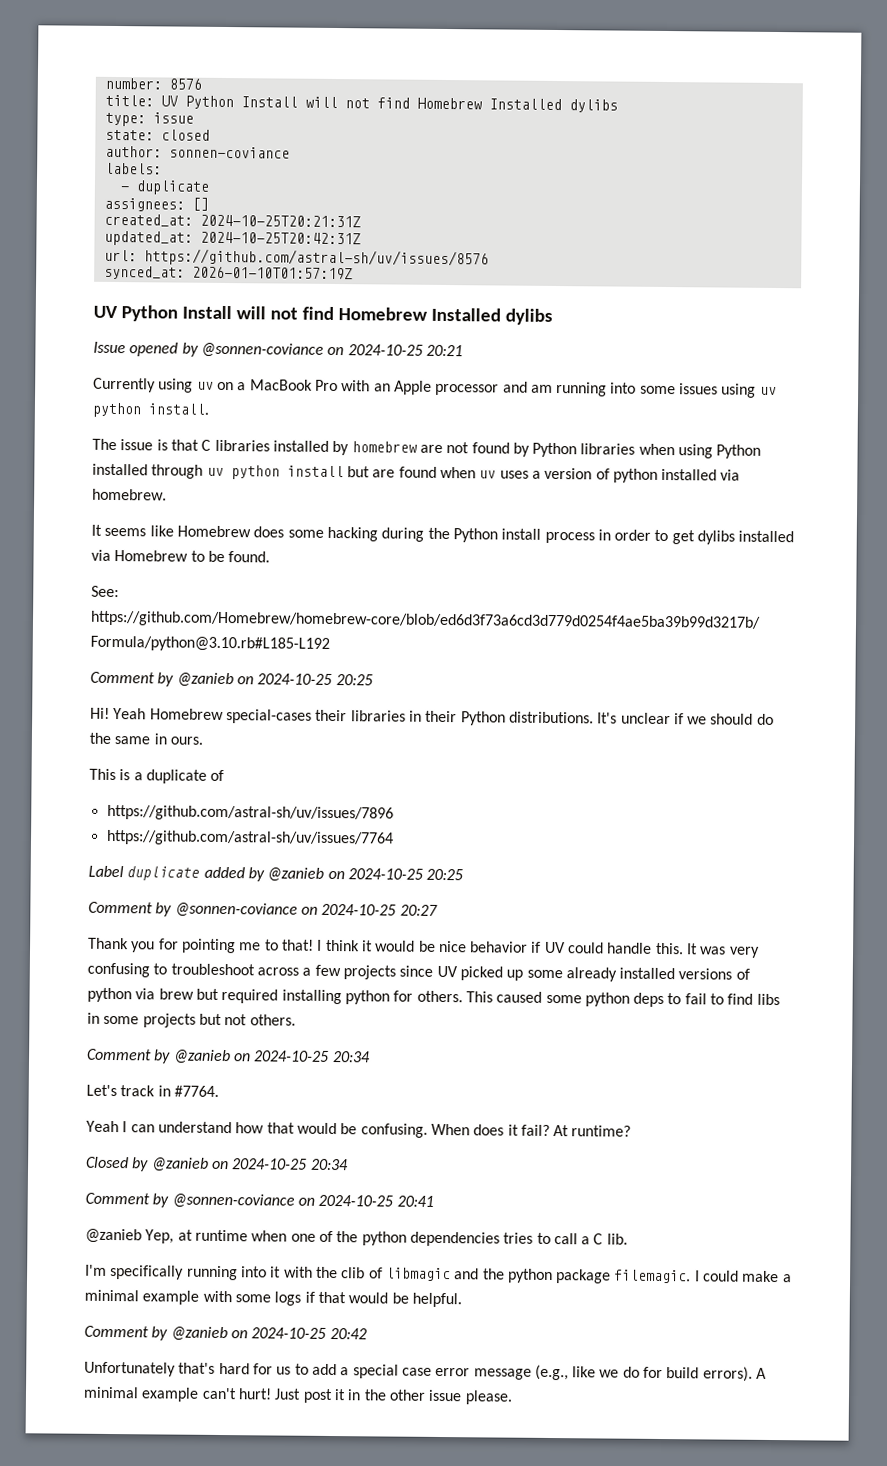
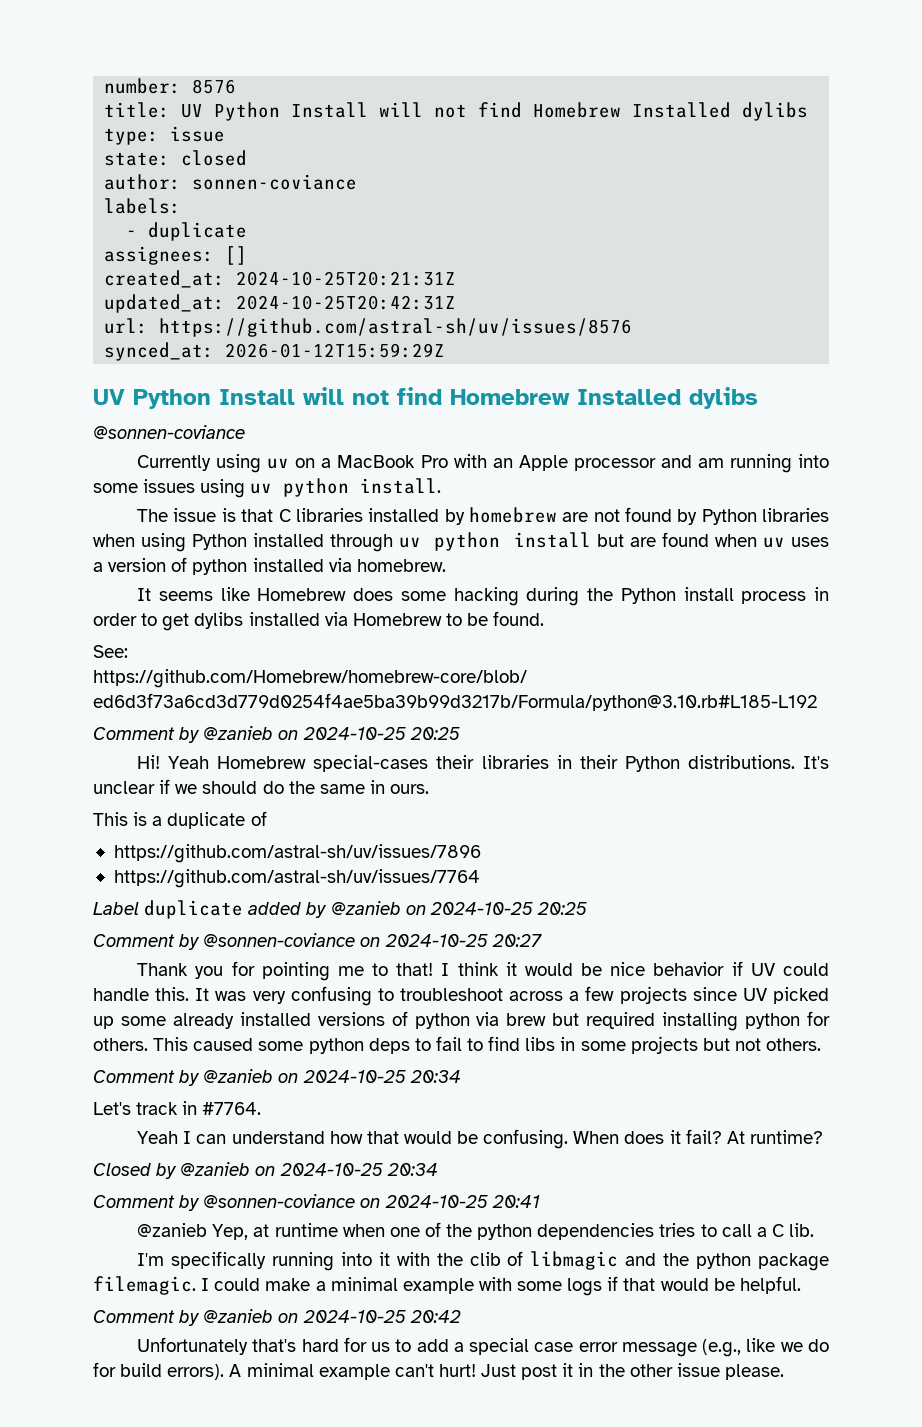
- synced_at: 2026-01-10T01:57:19Z
+ synced_at: 2026-01-12T15:59:29Z
  UV Python Install will not find Homebrew Installed dylibs
- Issue opened by @sonnen-coviance on 2024-10-25 20:21
+ @sonnen-coviance

